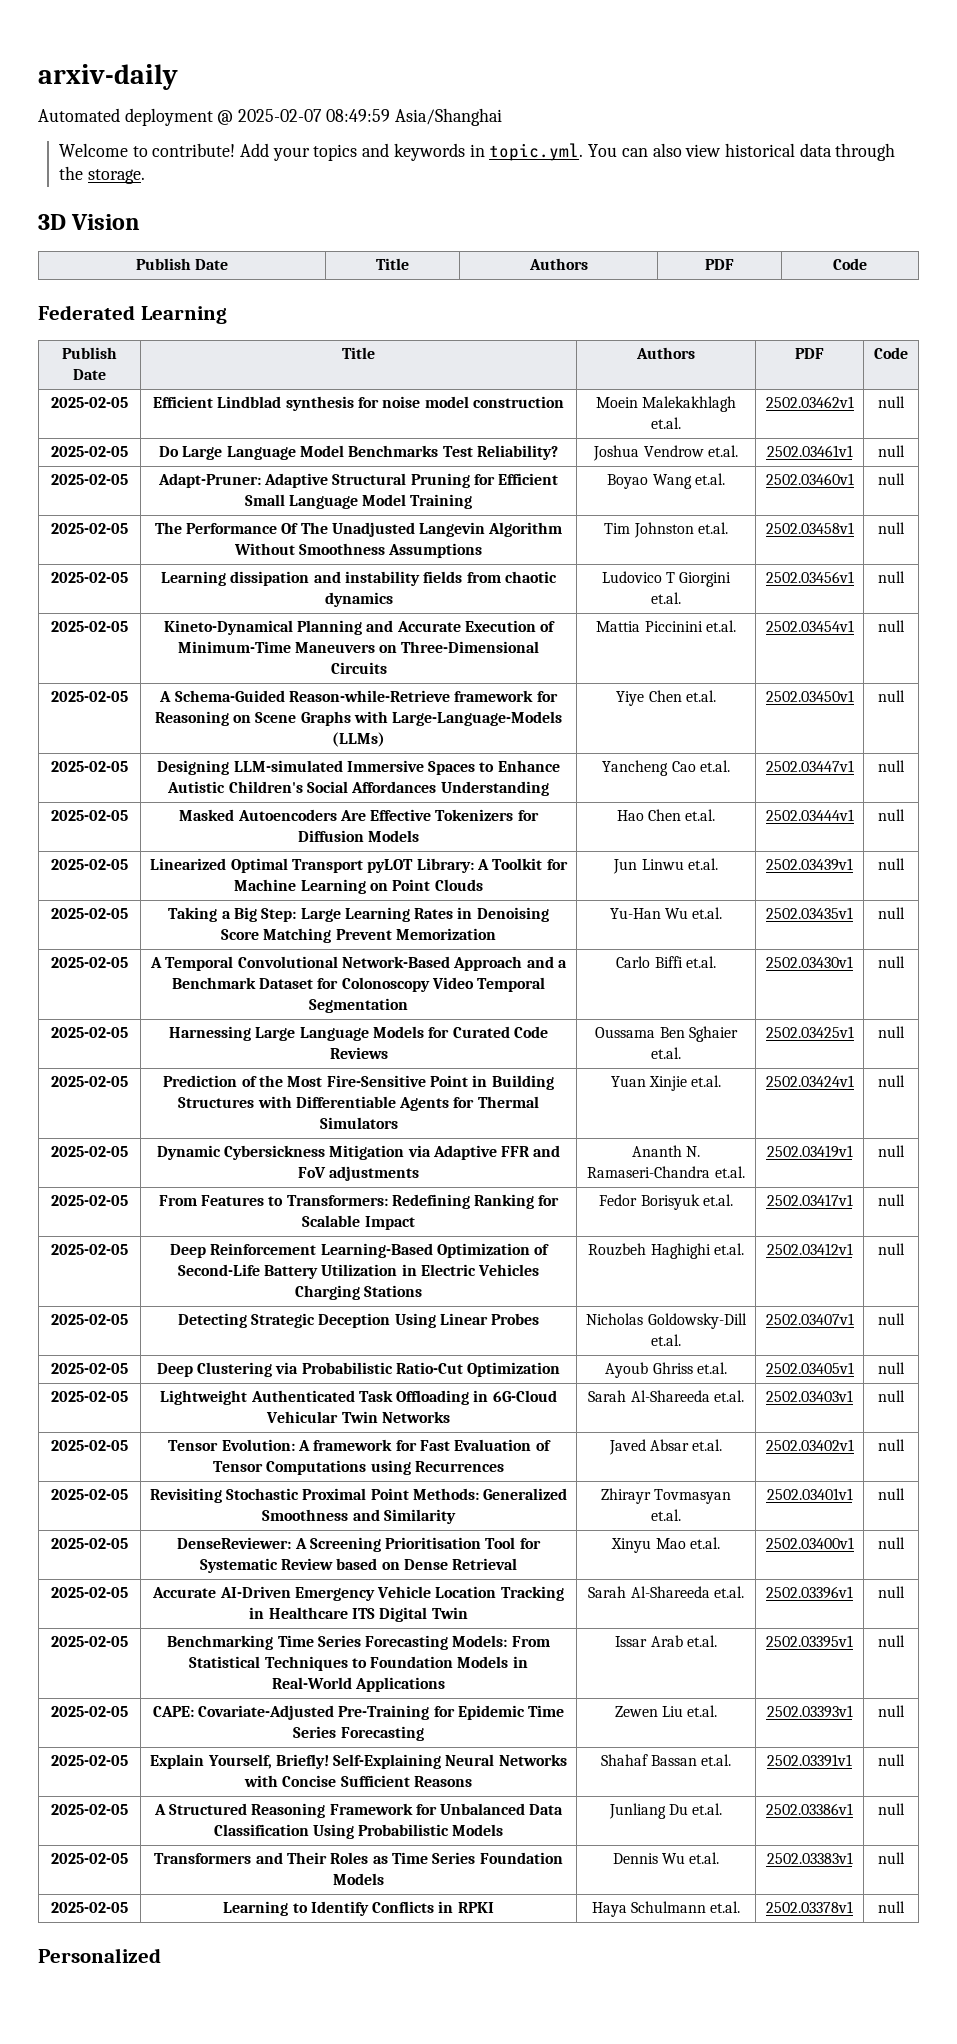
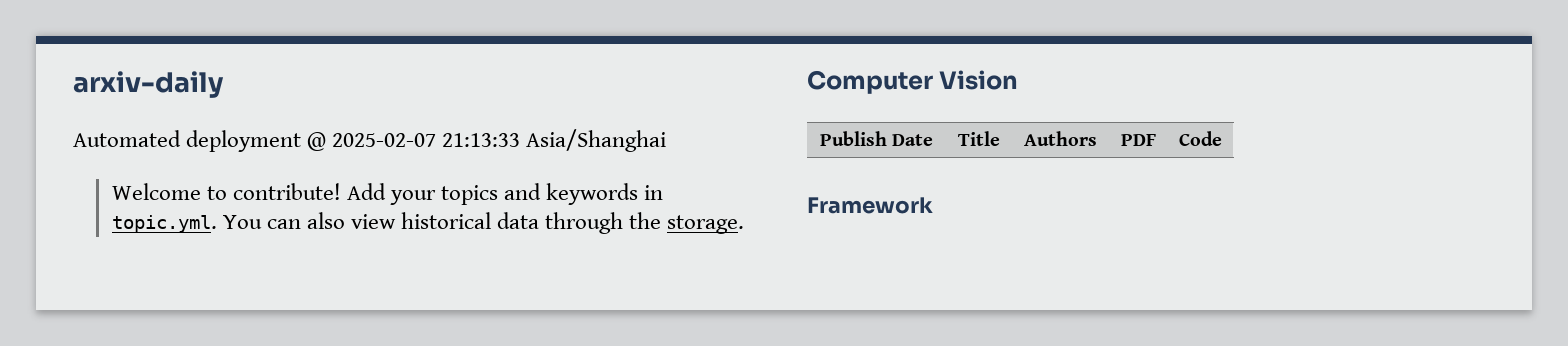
- Automated deployment @ 2025-02-07 08:49:59 Asia/Shanghai
+ Automated deployment @ 2025-02-07 21:13:33 Asia/Shanghai
- 3D Vision
+ Computer Vision
- Federated Learning
- Publish Date | Title | Authors | PDF | Code
- 2025-02-05 | Efficient Lindblad synthesis for noise model construction | Moein Malekakhlagh et.al. | 2502.03462v1 | null
- 2025-02-05 | Do Large Language Model Benchmarks Test Reliability? | Joshua Vendrow et.al. | 2502.03461v1 | null
- 2025-02-05 | Adapt-Pruner: Adaptive Structural Pruning for Efficient Small Language Model Training | Boyao Wang et.al. | 2502.03460v1 | null
- 2025-02-05 | The Performance Of The Unadjusted Langevin Algorithm Without Smoothness Assumptions | Tim Johnston et.al. | 2502.03458v1 | null
- 2025-02-05 | Learning dissipation and instability fields from chaotic dynamics | Ludovico T Giorgini et.al. | 2502.03456v1 | null
- 2025-02-05 | Kineto-Dynamical Planning and Accurate Execution of Minimum-Time Maneuvers on Three-Dimensional Circuits | Mattia Piccinini et.al. | 2502.03454v1 | null
- 2025-02-05 | A Schema-Guided Reason-while-Retrieve framework for Reasoning on Scene Graphs with Large-Language-Models (LLMs) | Yiye Chen et.al. | 2502.03450v1 | null
- 2025-02-05 | Designing LLM-simulated Immersive Spaces to Enhance Autistic Children's Social Affordances Understanding | Yancheng Cao et.al. | 2502.03447v1 | null
- 2025-02-05 | Masked Autoencoders Are Effective Tokenizers for Diffusion Models | Hao Chen et.al. | 2502.03444v1 | null
- 2025-02-05 | Linearized Optimal Transport pyLOT Library: A Toolkit for Machine Learning on Point Clouds | Jun Linwu et.al. | 2502.03439v1 | null
- 2025-02-05 | Taking a Big Step: Large Learning Rates in Denoising Score Matching Prevent Memorization | Yu-Han Wu et.al. | 2502.03435v1 | null
- 2025-02-05 | A Temporal Convolutional Network-Based Approach and a Benchmark Dataset for Colonoscopy Video Temporal Segmentation | Carlo Biffi et.al. | 2502.03430v1 | null
- 2025-02-05 | Harnessing Large Language Models for Curated Code Reviews | Oussama Ben Sghaier et.al. | 2502.03425v1 | null
- 2025-02-05 | Prediction of the Most Fire-Sensitive Point in Building Structures with Differentiable Agents for Thermal Simulators | Yuan Xinjie et.al. | 2502.03424v1 | null
- 2025-02-05 | Dynamic Cybersickness Mitigation via Adaptive FFR and FoV adjustments | Ananth N. Ramaseri-Chandra et.al. | 2502.03419v1 | null
- 2025-02-05 | From Features to Transformers: Redefining Ranking for Scalable Impact | Fedor Borisyuk et.al. | 2502.03417v1 | null
- 2025-02-05 | Deep Reinforcement Learning-Based Optimization of Second-Life Battery Utilization in Electric Vehicles Charging Stations | Rouzbeh Haghighi et.al. | 2502.03412v1 | null
- 2025-02-05 | Detecting Strategic Deception Using Linear Probes | Nicholas Goldowsky-Dill et.al. | 2502.03407v1 | null
- 2025-02-05 | Deep Clustering via Probabilistic Ratio-Cut Optimization | Ayoub Ghriss et.al. | 2502.03405v1 | null
- 2025-02-05 | Lightweight Authenticated Task Offloading in 6G-Cloud Vehicular Twin Networks | Sarah Al-Shareeda et.al. | 2502.03403v1 | null
- 2025-02-05 | Tensor Evolution: A framework for Fast Evaluation of Tensor Computations using Recurrences | Javed Absar et.al. | 2502.03402v1 | null
- 2025-02-05 | Revisiting Stochastic Proximal Point Methods: Generalized Smoothness and Similarity | Zhirayr Tovmasyan et.al. | 2502.03401v1 | null
- 2025-02-05 | DenseReviewer: A Screening Prioritisation Tool for Systematic Review based on Dense Retrieval | Xinyu Mao et.al. | 2502.03400v1 | null
- 2025-02-05 | Accurate AI-Driven Emergency Vehicle Location Tracking in Healthcare ITS Digital Twin | Sarah Al-Shareeda et.al. | 2502.03396v1 | null
- 2025-02-05 | Benchmarking Time Series Forecasting Models: From Statistical Techniques to Foundation Models in Real-World Applications | Issar Arab et.al. | 2502.03395v1 | null
- 2025-02-05 | CAPE: Covariate-Adjusted Pre-Training for Epidemic Time Series Forecasting | Zewen Liu et.al. | 2502.03393v1 | null
- 2025-02-05 | Explain Yourself, Briefly! Self-Explaining Neural Networks with Concise Sufficient Reasons | Shahaf Bassan et.al. | 2502.03391v1 | null
- 2025-02-05 | A Structured Reasoning Framework for Unbalanced Data Classification Using Probabilistic Models | Junliang Du et.al. | 2502.03386v1 | null
- 2025-02-05 | Transformers and Their Roles as Time Series Foundation Models | Dennis Wu et.al. | 2502.03383v1 | null
- 2025-02-05 | Learning to Identify Conflicts in RPKI | Haya Schulmann et.al. | 2502.03378v1 | null
- Personalized
+ Framework

